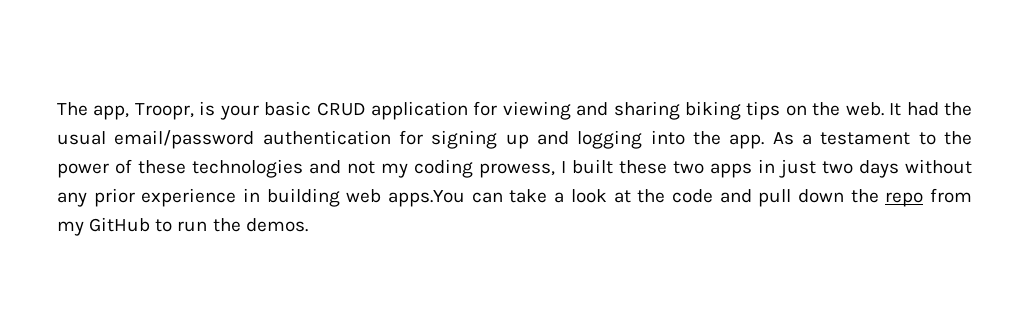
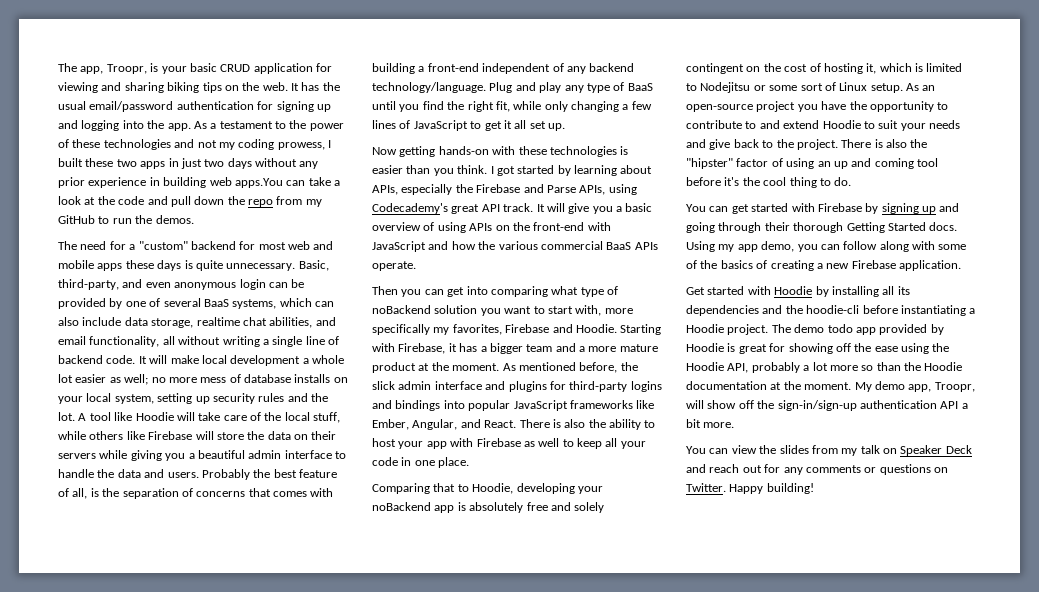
- It had the usual email/password authentication for signing up and logging into the app.
+ It has the usual email/password authentication for signing up and logging into the app.
+ The need for a "custom" backend for most web and mobile apps these days is quite unnecessary. Basic, third-party, and even anonymous login can be provided by one of several BaaS systems, which can also include data storage, realtime chat abilities, and email functionality, all without writing a single line of backend code. It will make local development a whole lot easier as well; no more mess of database installs on your local system, setting up security rules and the lot. A tool like Hoodie will take care of the local stuff, while others like Firebase will store the data on their servers while giving you a beautiful admin interface to handle the data and users. Probably the best feature of all, is the separation of concerns that comes with building a front-end independent of any backend technology/language. Plug and play any type of BaaS until you find the right fit, while only changing a few lines of JavaScript to get it all set up.
+ Now getting hands-on with these technologies is easier than you think. I got started by learning about APIs, especially the Firebase and Parse APIs, using Codecademy's great API track. It will give you a basic overview of using APIs on the front-end with JavaScript and how the various commercial BaaS APIs operate.
+ Then you can get into comparing what type of noBackend solution you want to start with, more specifically my favorites, Firebase and Hoodie. Starting with Firebase, it has a bigger team and a more mature product at the moment. As mentioned before, the slick admin interface and plugins for third-party logins and bindings into popular JavaScript frameworks like Ember, Angular, and React. There is also the ability to host your app with Firebase as well to keep all your code in one place.
+ Comparing that to Hoodie, developing your noBackend app is absolutely free and solely contingent on the cost of hosting it, which is limited to Nodejitsu or some sort of Linux setup. As an open-source project you have the opportunity to contribute to and extend Hoodie to suit your needs and give back to the project. There is also the "hipster" factor of using an up and coming tool before it's the cool thing to do.
+ You can get started with Firebase by signing up and going through their thorough Getting Started docs. Using my app demo, you can follow along with some of the basics of creating a new Firebase application.
+ Get started with Hoodie by installing all its dependencies and the hoodie-cli before instantiating a Hoodie project. The demo todo app provided by Hoodie is great for showing off the ease using the Hoodie API, probably a lot more so than the Hoodie documentation at the moment. My demo app, Troopr, will show off the sign-in/sign-up authentication API a bit more.
+ You can view the slides from my talk on Speaker Deck and reach out for any comments or questions on Twitter. Happy building!

